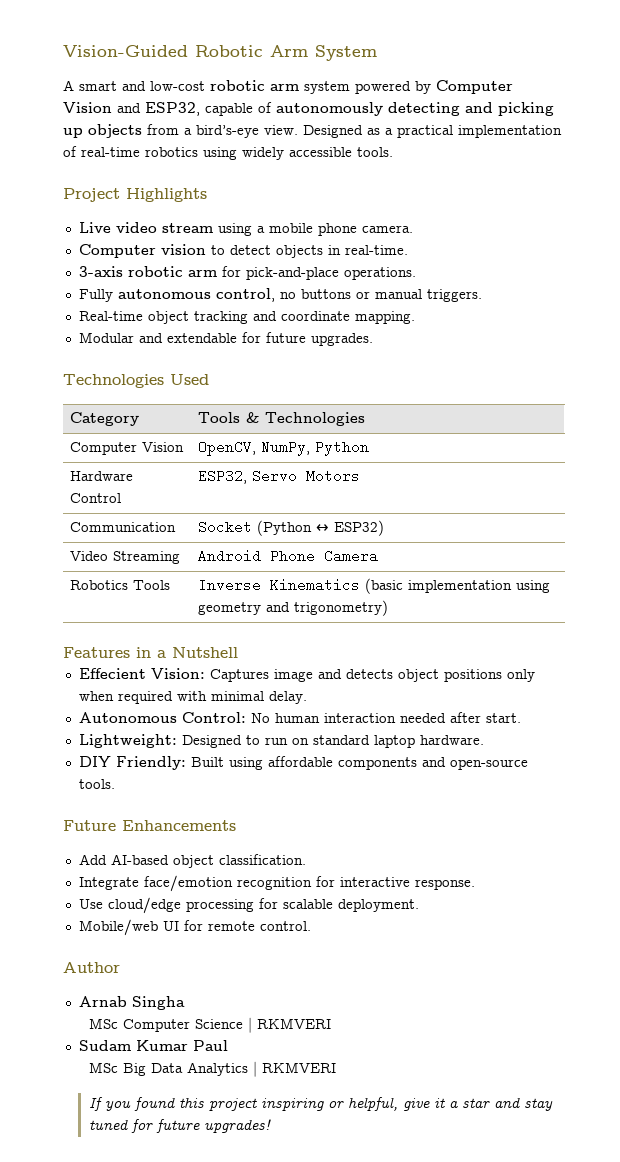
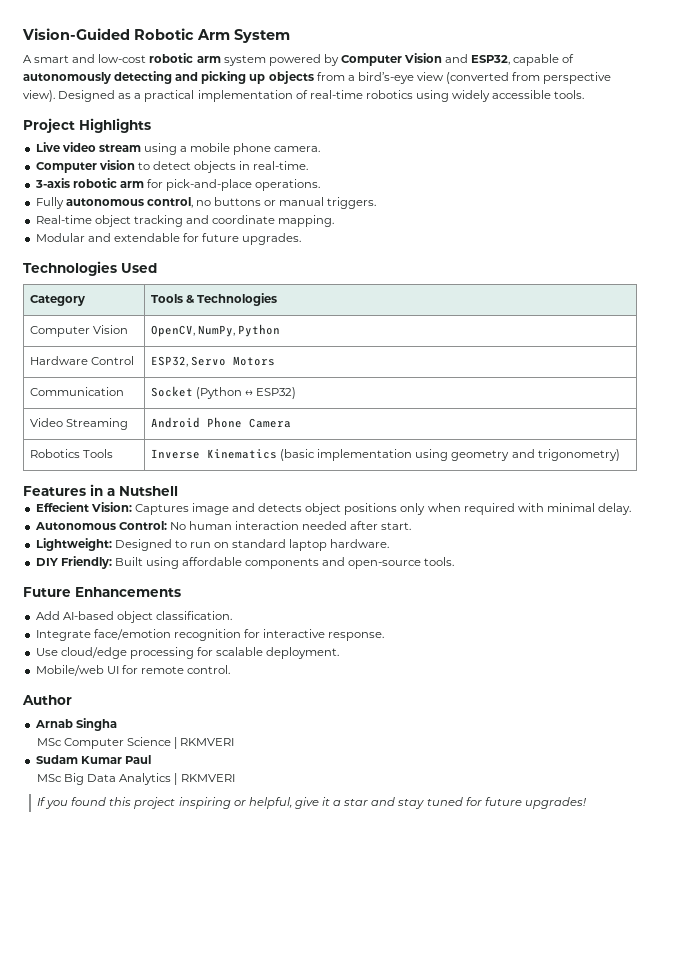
- A smart and low-cost robotic arm system powered by Computer Vision and ESP32, capable of autonomously detecting and picking up objects from a bird’s-eye view.
+ A smart and low-cost robotic arm system powered by Computer Vision and ESP32, capable of autonomously detecting and picking up objects from a bird’s-eye view (converted from perspective view).

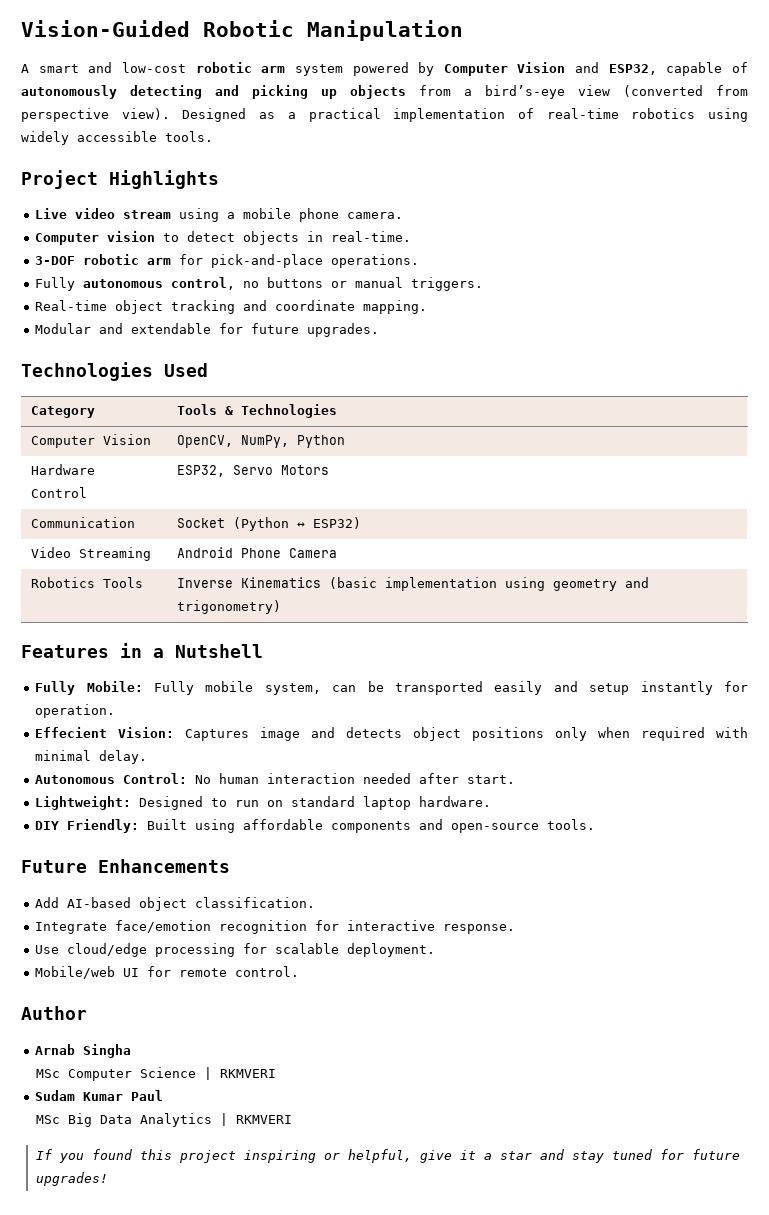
- Vision-Guided Robotic Arm System
+ Vision-Guided Robotic Manipulation
- 3-axis robotic arm for pick-and-place operations.
+ 3-DOF robotic arm for pick-and-place operations.
+ Fully Mobile: Fully mobile system, can be transported easily and setup instantly for operation.

